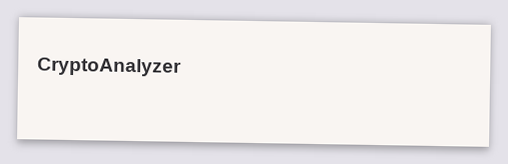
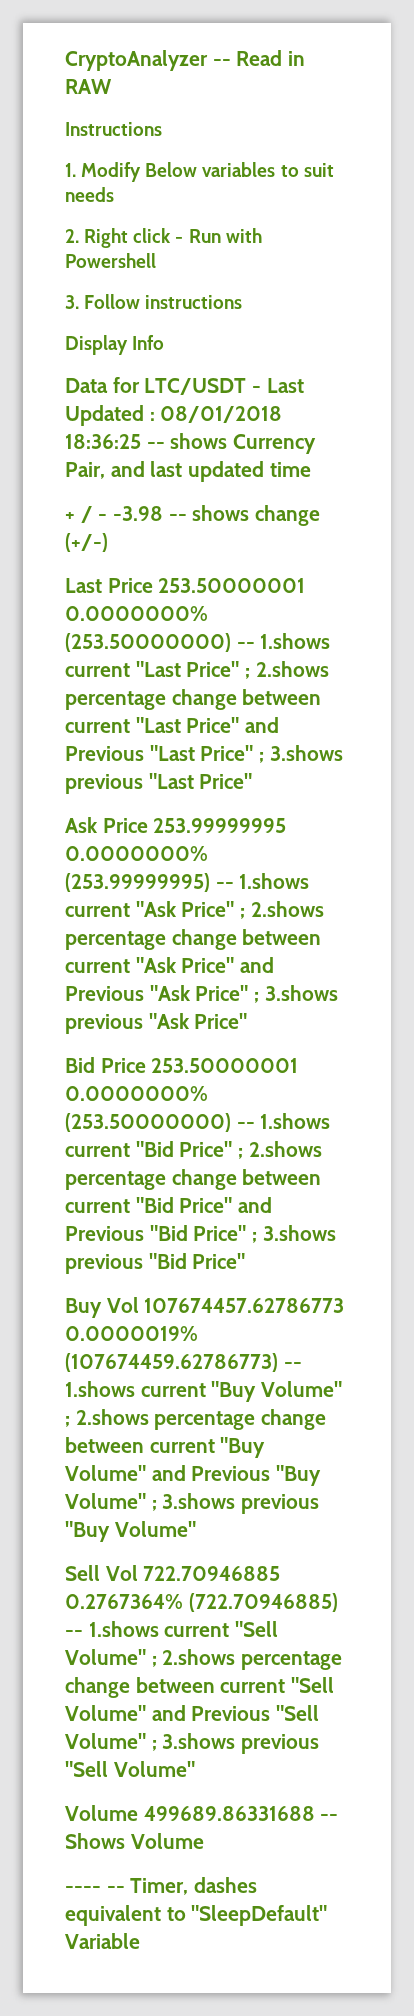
- CryptoAnalyzer
+ CryptoAnalyzer -- Read in RAW
+ Instructions
+ 1. Modify Below variables to suit needs
+ 2. Right click - Run with Powershell
+ 3. Follow instructions
+ Display Info
+ Data for LTC/USDT - Last Updated : 08/01/2018 18:36:25 -- shows Currency Pair, and last updated time
+ + / - -3.98 -- shows change (+/-)
+ Last Price 253.50000001 0.0000000% (253.50000000) -- 1.shows current "Last Price" ; 2.shows percentage change between current "Last Price" and Previous "Last Price" ; 3.shows previous "Last Price"
+ Ask Price 253.99999995 0.0000000% (253.99999995) -- 1.shows current "Ask Price" ; 2.shows percentage change between current "Ask Price" and Previous "Ask Price" ; 3.shows previous "Ask Price"
+ Bid Price 253.50000001 0.0000000% (253.50000000) -- 1.shows current "Bid Price" ; 2.shows percentage change between current "Bid Price" and Previous "Bid Price" ; 3.shows previous "Bid Price"
+ Buy Vol 107674457.62786773 0.0000019% (107674459.62786773) -- 1.shows current "Buy Volume" ; 2.shows percentage change between current "Buy Volume" and Previous "Buy Volume" ; 3.shows previous "Buy Volume"
+ Sell Vol 722.70946885 0.2767364% (722.70946885) -- 1.shows current "Sell Volume" ; 2.shows percentage change between current "Sell Volume" and Previous "Sell Volume" ; 3.shows previous "Sell Volume"
+ Volume 499689.86331688 -- Shows Volume
+ ---- -- Timer, dashes equivalent to "SleepDefault" Variable

